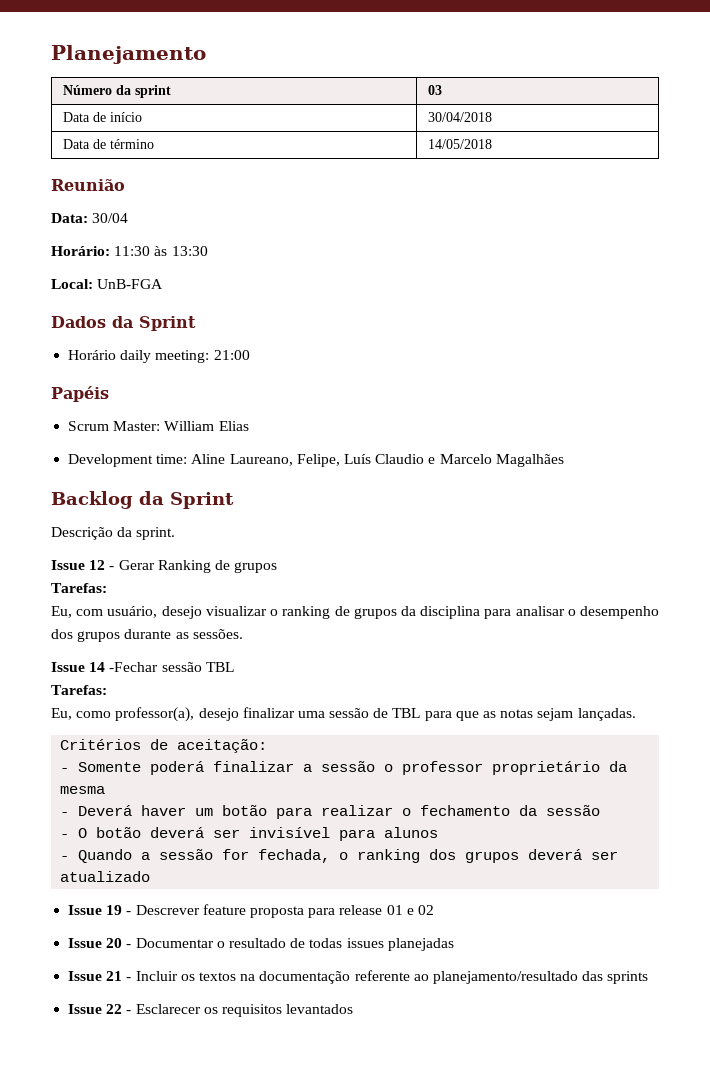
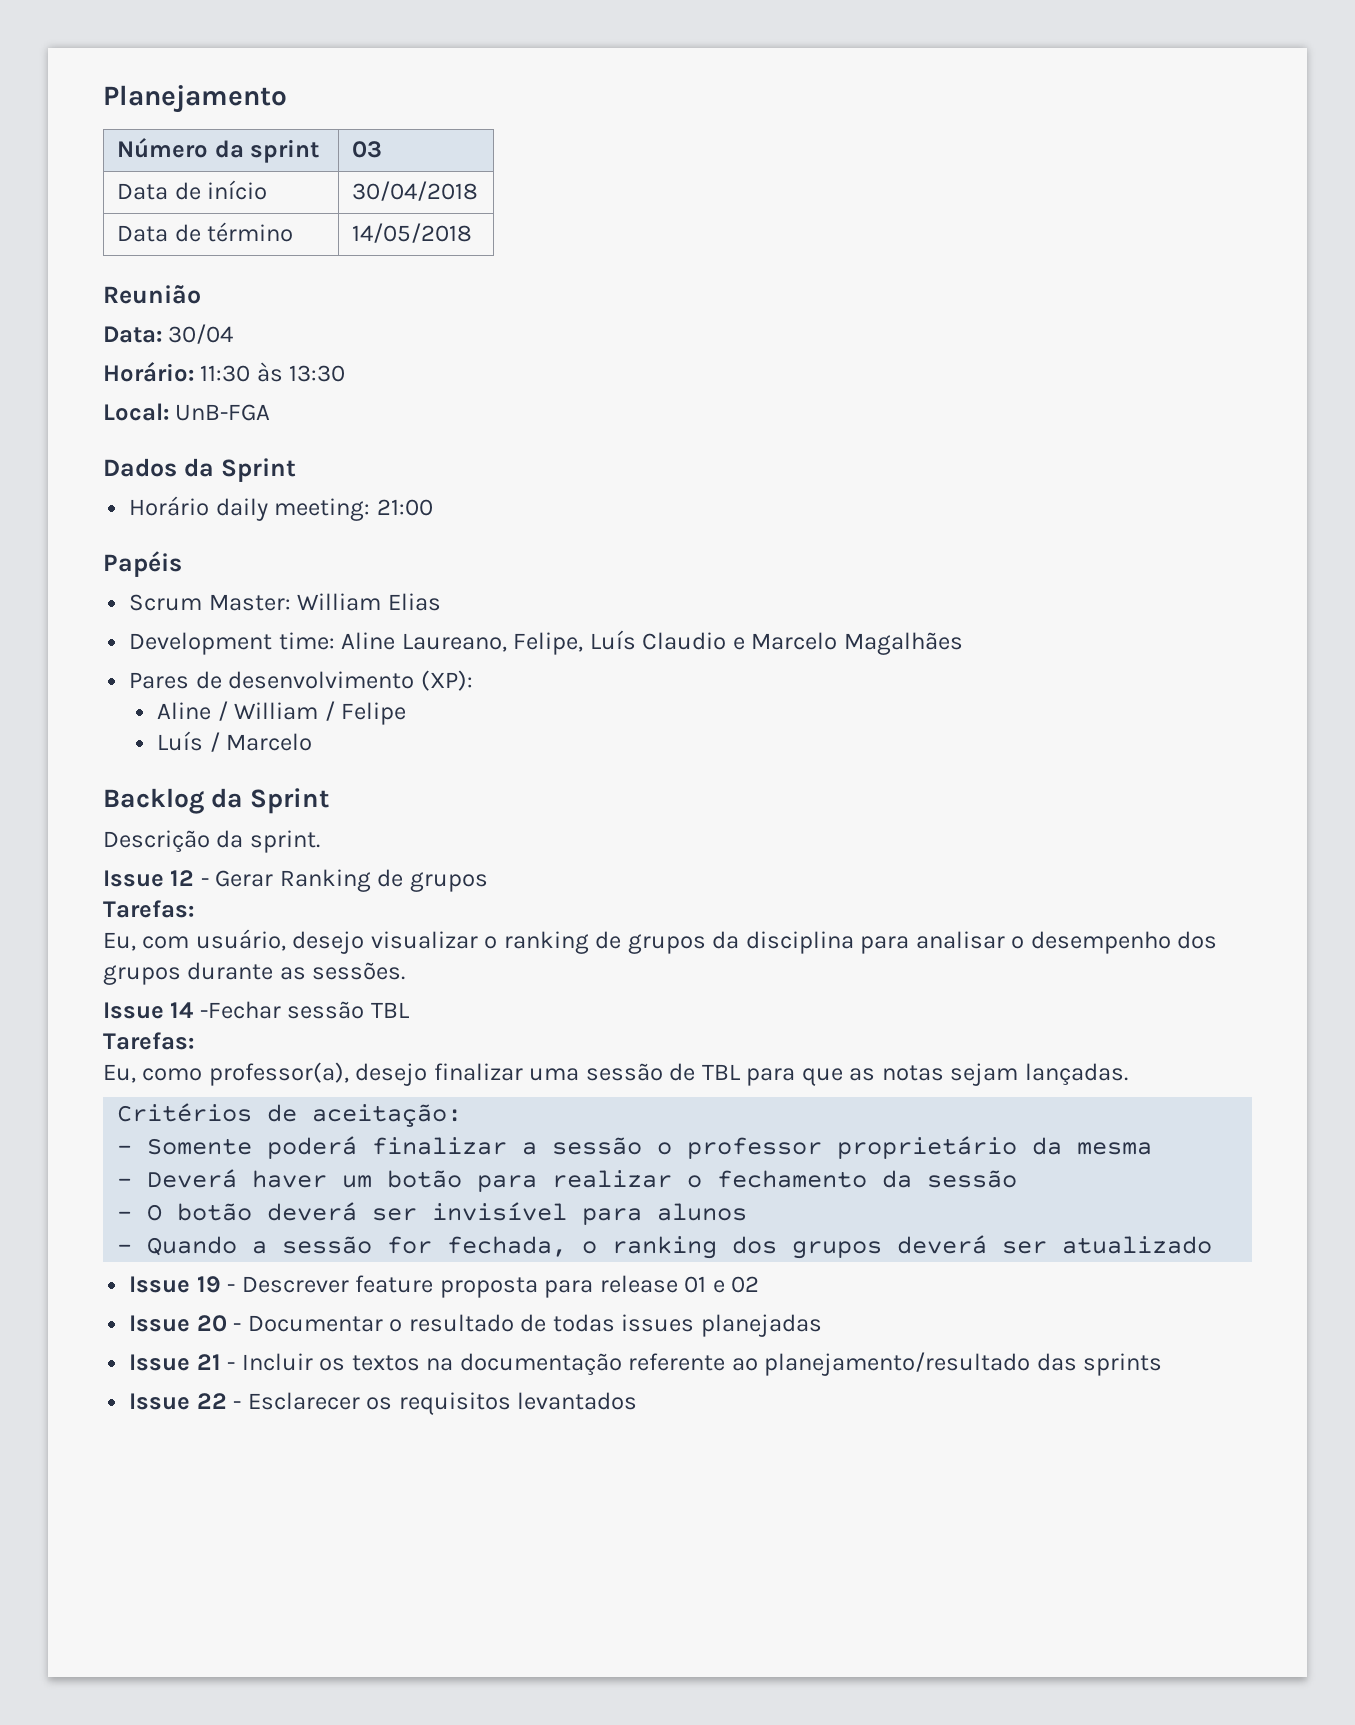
+ Pares de desenvolvimento (XP):
+ Aline / William / Felipe
+ Luís / Marcelo

